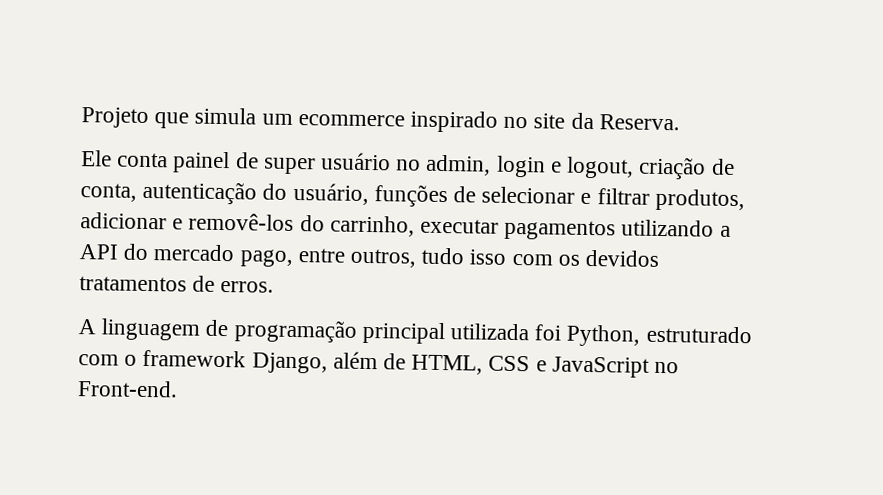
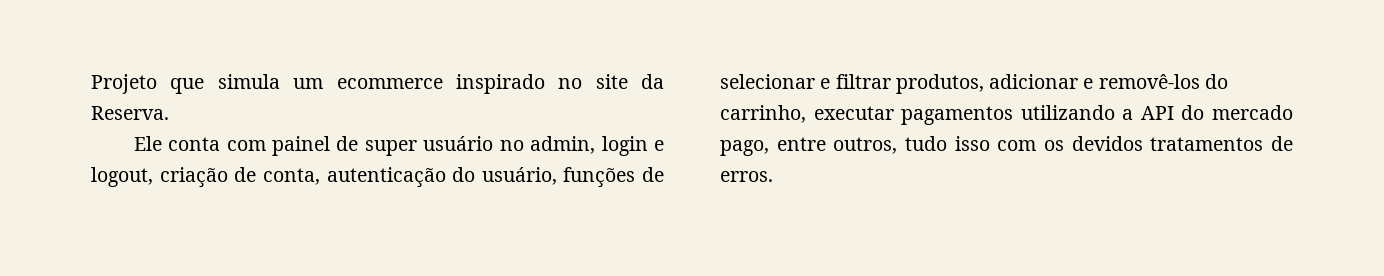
- Ele conta painel de super usuário no admin, login e logout, criação de conta, autenticação do usuário, funções de selecionar e filtrar produtos, adicionar e removê-los do carrinho, executar pagamentos utilizando a API do mercado pago, entre outros, tudo isso com os devidos tratamentos de erros.
+ Ele conta com painel de super usuário no admin, login e logout, criação de conta, autenticação do usuário, funções de selecionar e filtrar produtos, adicionar e removê-los do carrinho, executar pagamentos utilizando a API do mercado pago, entre outros, tudo isso com os devidos tratamentos de erros.
- A linguagem de programação principal utilizada foi Python, estruturado com o framework Django, além de HTML, CSS e JavaScript no Front-end.

